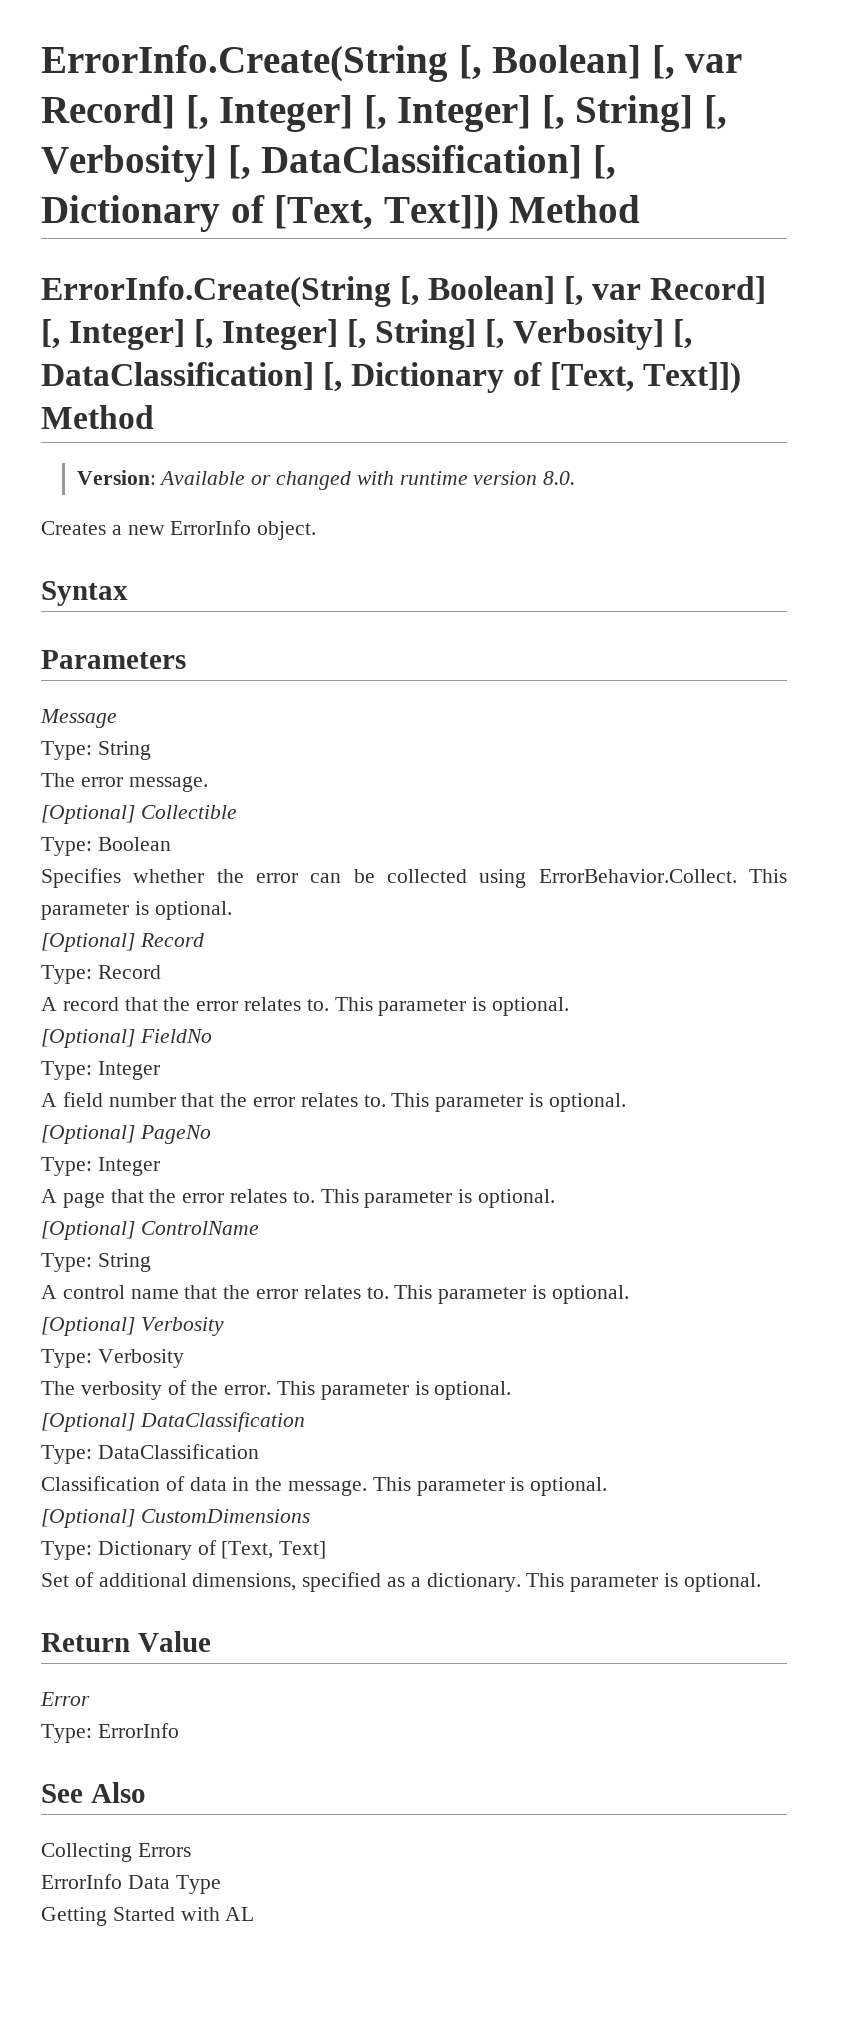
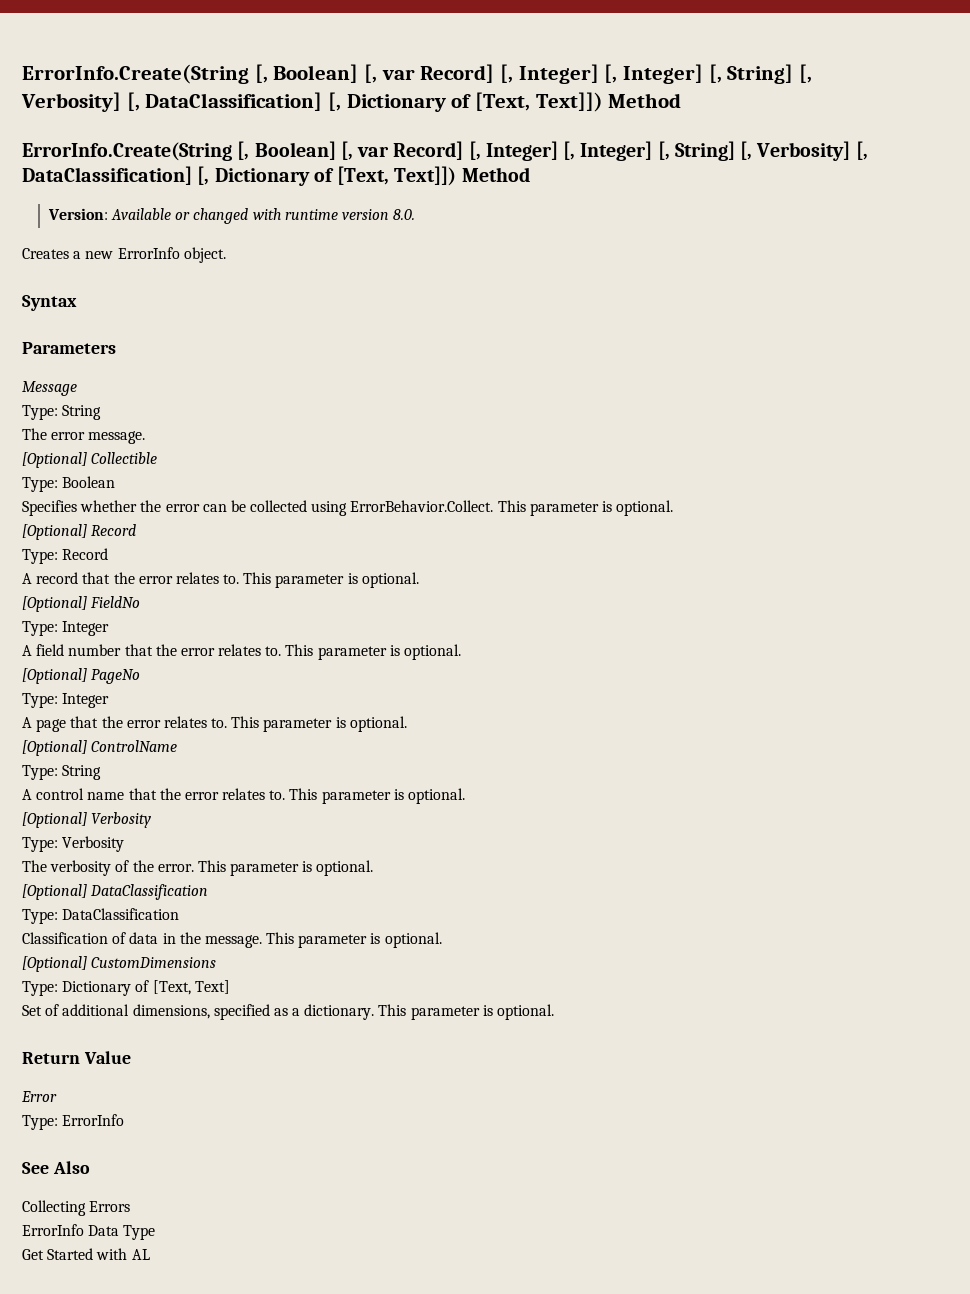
- Getting Started with AL
+ Get Started with AL

